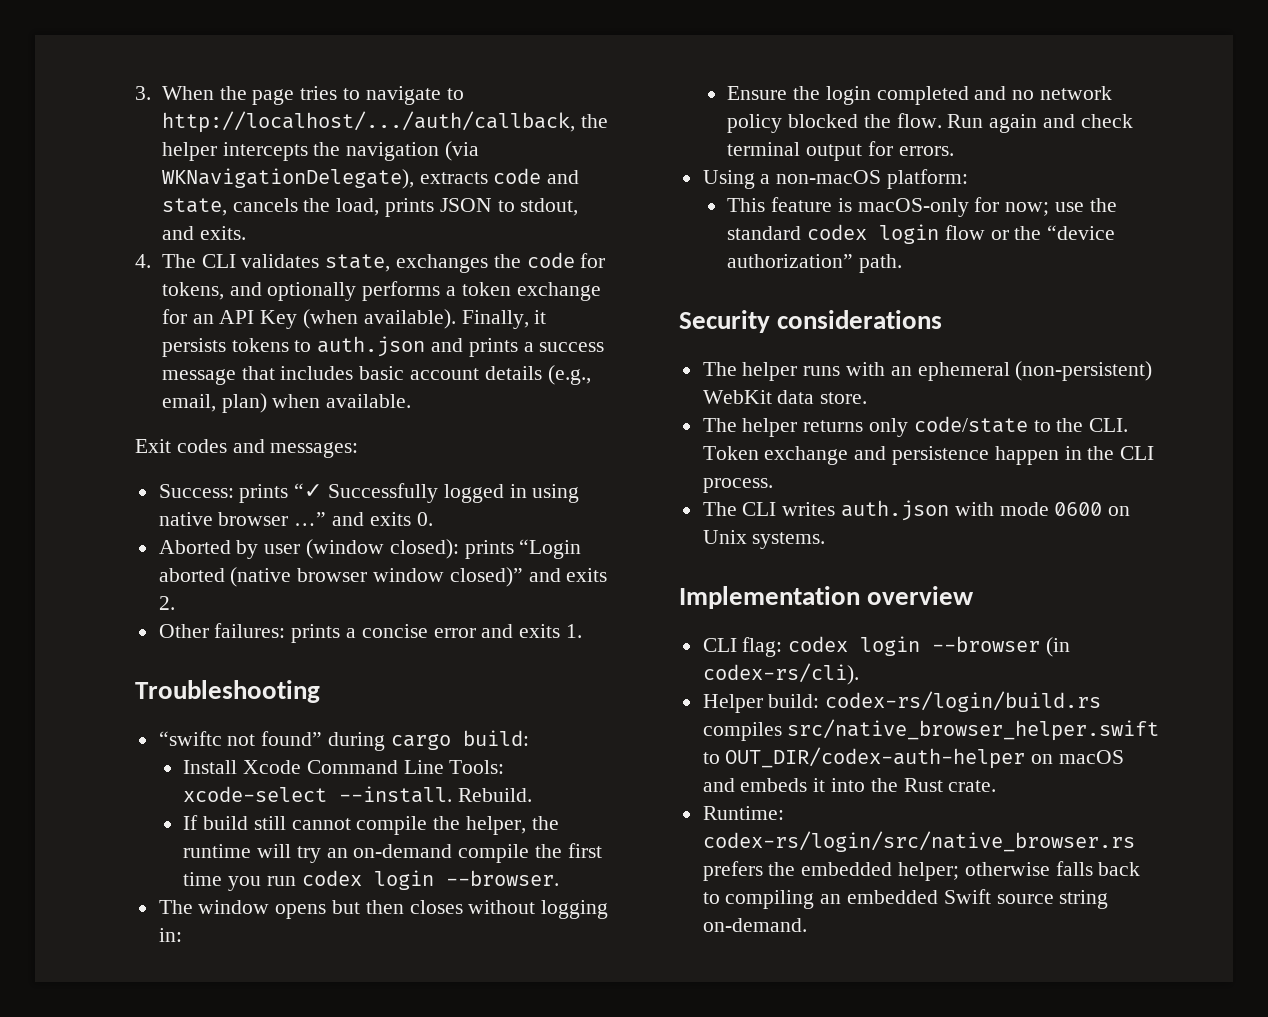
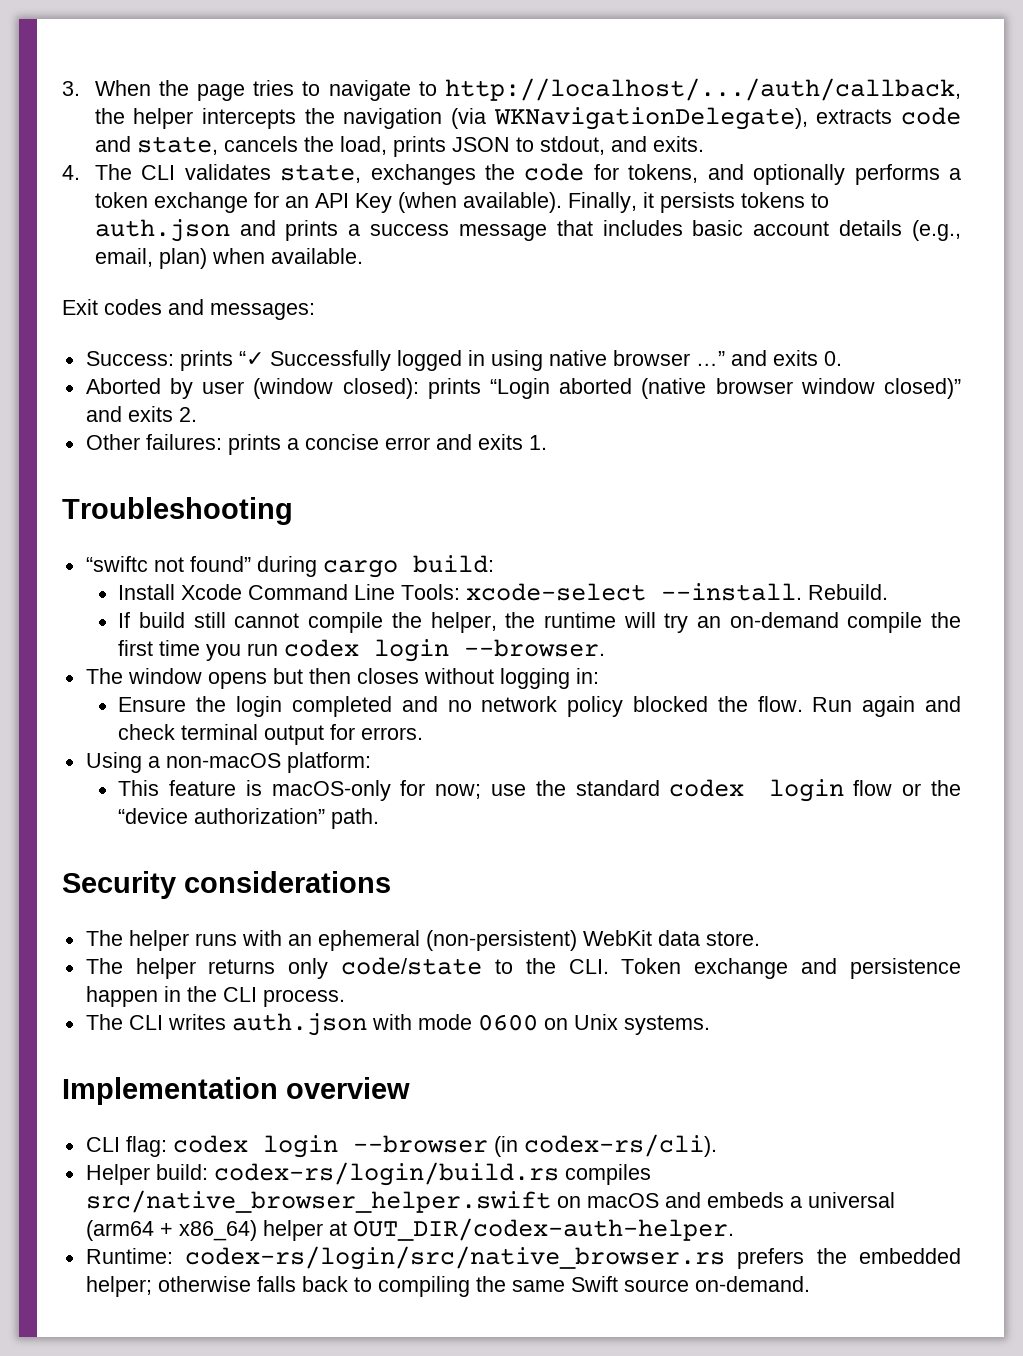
- Helper build: codex-rs/login/build.rs compiles src/native_browser_helper.swift to OUT_DIR/codex-auth-helper on macOS and embeds it into the Rust crate.
+ Helper build: codex-rs/login/build.rs compiles src/native_browser_helper.swift on macOS and embeds a universal (arm64 + x86_64) helper at OUT_DIR/codex-auth-helper.
- Runtime: codex-rs/login/src/native_browser.rs prefers the embedded helper; otherwise falls back to compiling an embedded Swift source string on-demand.
+ Runtime: codex-rs/login/src/native_browser.rs prefers the embedded helper; otherwise falls back to compiling the same Swift source on-demand.

